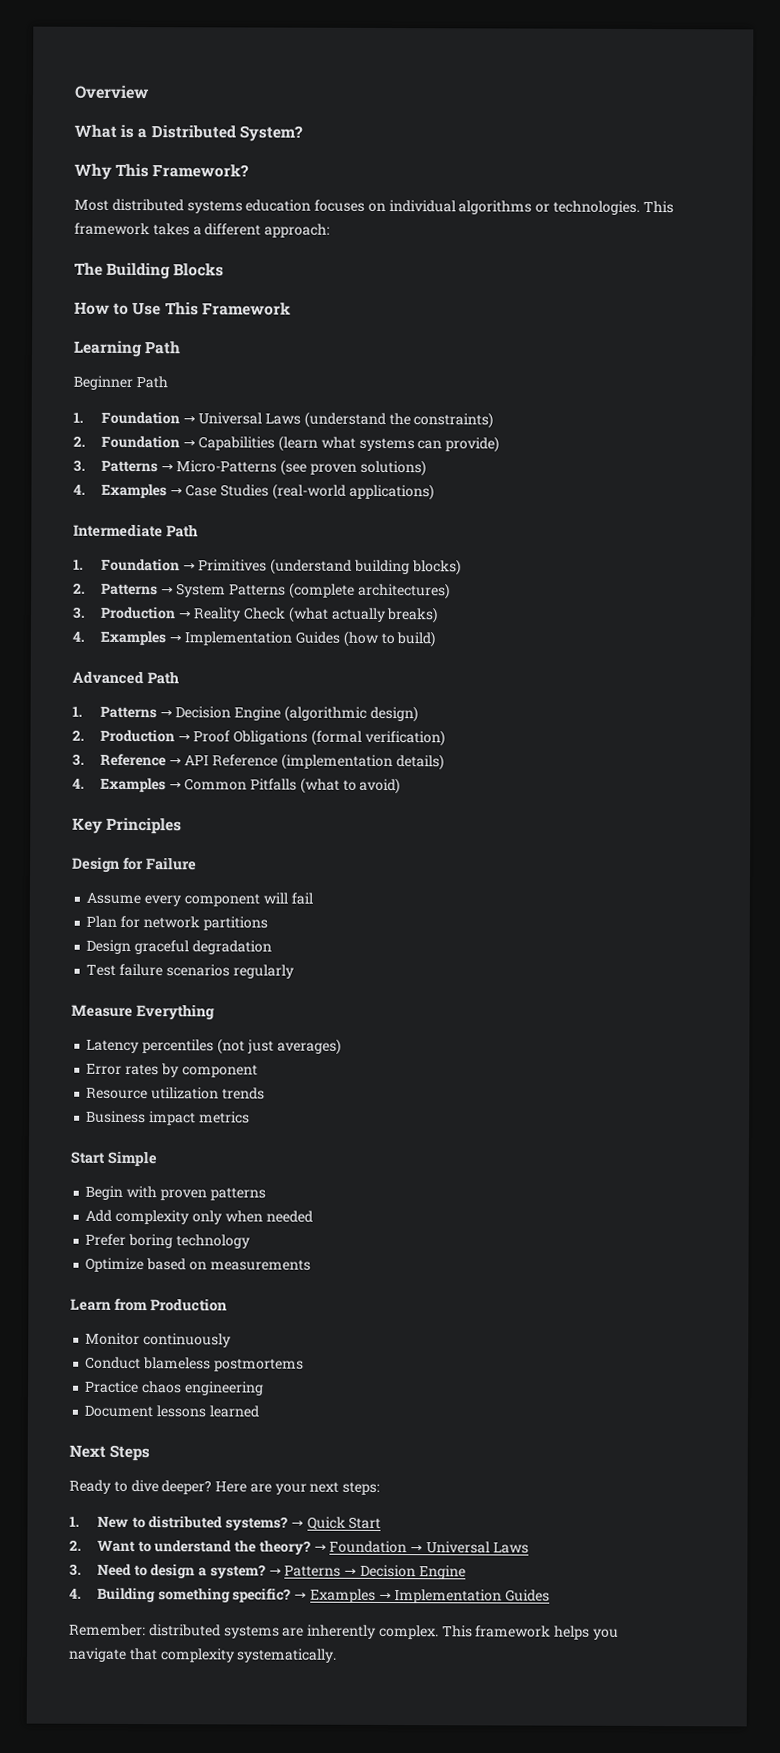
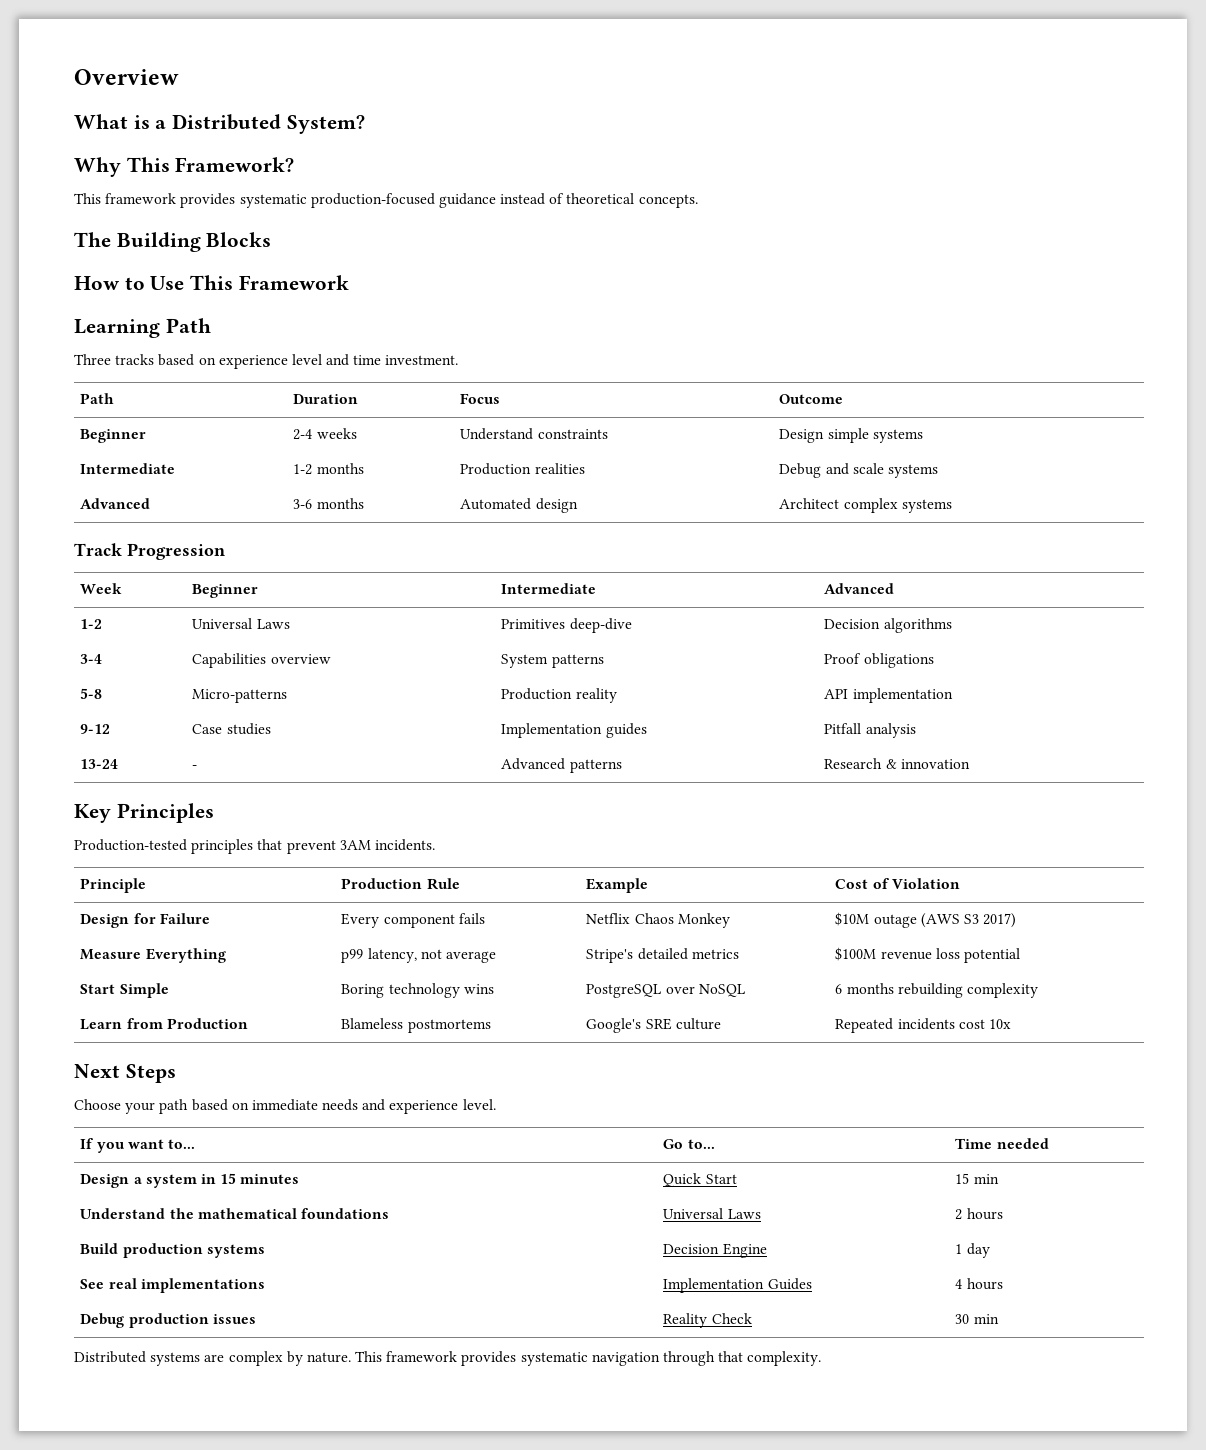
- Most distributed systems education focuses on individual algorithms or technologies. This framework takes a different approach:
+ This framework provides systematic production-focused guidance instead of theoretical concepts.
- Beginner Path
- 1. Foundation → Universal Laws (understand the constraints)
- 2. Foundation → Capabilities (learn what systems can provide)
- 3. Patterns → Micro-Patterns (see proven solutions)
- 4. Examples → Case Studies (real-world applications)
- Intermediate Path
- 1. Foundation → Primitives (understand building blocks)
- 2. Patterns → System Patterns (complete architectures)
- 3. Production → Reality Check (what actually breaks)
- 4. Examples → Implementation Guides (how to build)
- Advanced Path
- 1. Patterns → Decision Engine (algorithmic design)
- 2. Production → Proof Obligations (formal verification)
- 3. Reference → API Reference (implementation details)
- 4. Examples → Common Pitfalls (what to avoid)
+ Three tracks based on experience level and time investment.
+ Path | Duration | Focus | Outcome
+ Beginner | 2-4 weeks | Understand constraints | Design simple systems
+ Intermediate | 1-2 months | Production realities | Debug and scale systems
+ Advanced | 3-6 months | Automated design | Architect complex systems
+ Track Progression
+ Week | Beginner | Intermediate | Advanced
+ 1-2 | Universal Laws | Primitives deep-dive | Decision algorithms
+ 3-4 | Capabilities overview | System patterns | Proof obligations
+ 5-8 | Micro-patterns | Production reality | API implementation
+ 9-12 | Case studies | Implementation guides | Pitfall analysis
+ 13-24 | - | Advanced patterns | Research & innovation
  Key Principles
- Design for Failure
- Assume every component will fail
- Plan for network partitions
- Design graceful degradation
- Test failure scenarios regularly
- Measure Everything
- Latency percentiles (not just averages)
- Error rates by component
- Resource utilization trends
- Business impact metrics
- Start Simple
- Begin with proven patterns
- Add complexity only when needed
- Prefer boring technology
- Optimize based on measurements
- Learn from Production
- Monitor continuously
- Conduct blameless postmortems
- Practice chaos engineering
- Document lessons learned
+ Production-tested principles that prevent 3AM incidents.
+ Principle | Production Rule | Example | Cost of Violation
+ Design for Failure | Every component fails | Netflix Chaos Monkey | $10M outage (AWS S3 2017)
+ Measure Everything | p99 latency, not average | Stripe's detailed metrics | $100M revenue loss potential
+ Start Simple | Boring technology wins | PostgreSQL over NoSQL | 6 months rebuilding complexity
+ Learn from Production | Blameless postmortems | Google's SRE culture | Repeated incidents cost 10x
  Next Steps
- Ready to dive deeper? Here are your next steps:
- 1. New to distributed systems? → Quick Start
- 2. Want to understand the theory? → Foundation → Universal Laws
- 3. Need to design a system? → Patterns → Decision Engine
- 4. Building something specific? → Examples → Implementation Guides
- Remember: distributed systems are inherently complex. This framework helps you navigate that complexity systematically.
+ Choose your path based on immediate needs and experience level.
+ If you want to... | Go to... | Time needed
+ Design a system in 15 minutes | Quick Start | 15 min
+ Understand the mathematical foundations | Universal Laws | 2 hours
+ Build production systems | Decision Engine | 1 day
+ See real implementations | Implementation Guides | 4 hours
+ Debug production issues | Reality Check | 30 min
+ Distributed systems are complex by nature. This framework provides systematic navigation through that complexity.

